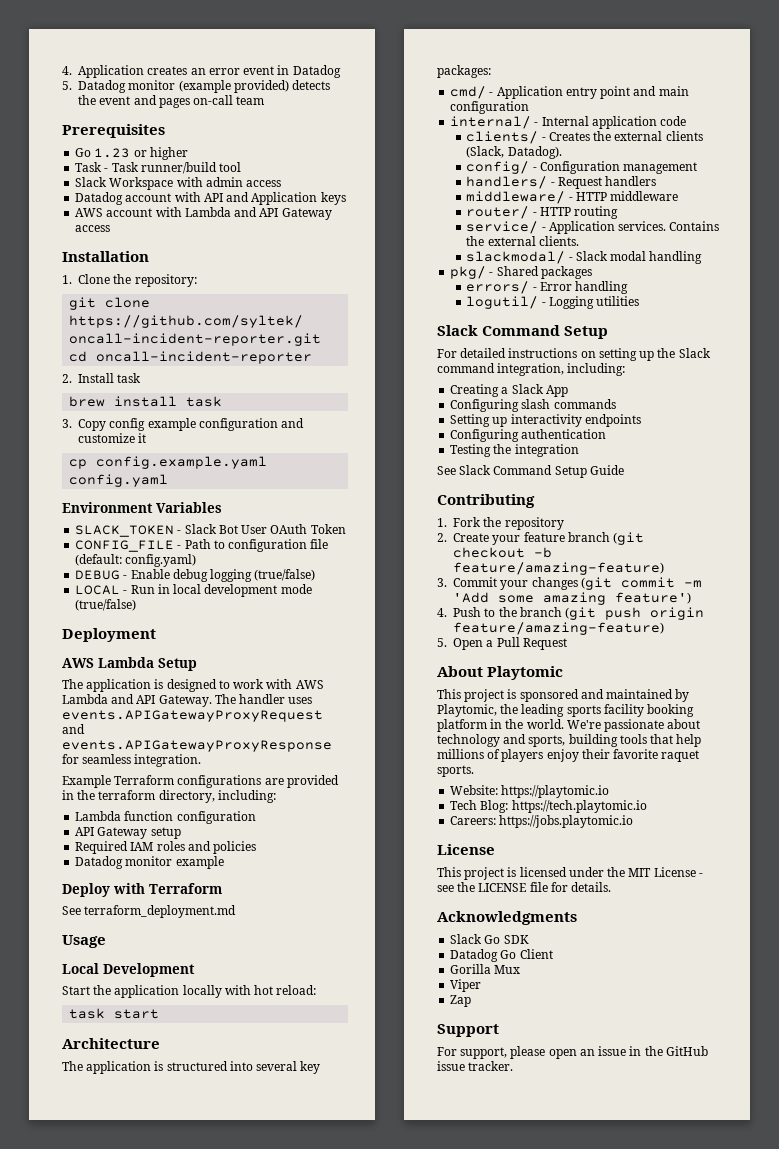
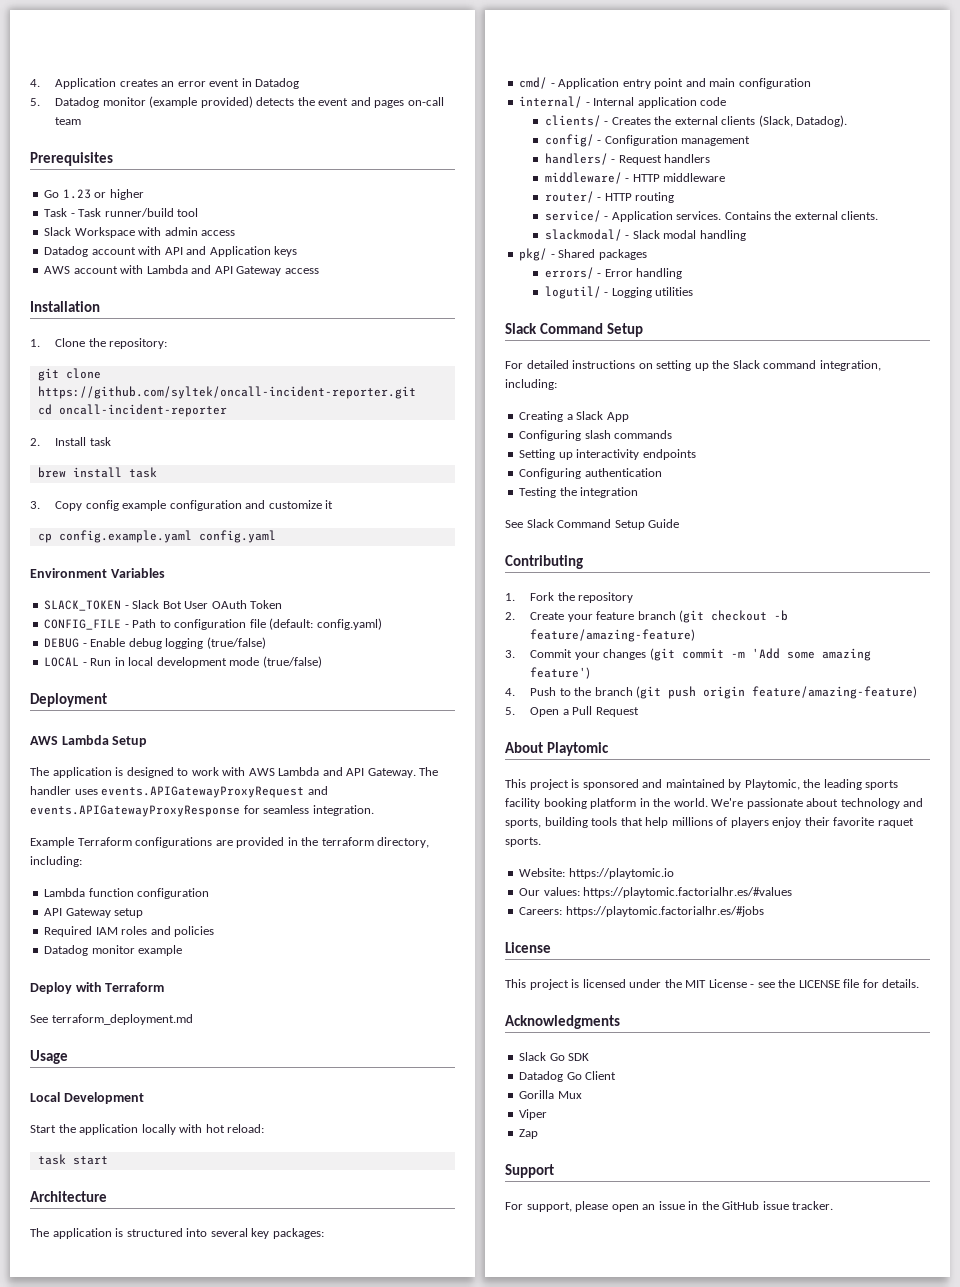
- Tech Blog: https://tech.playtomic.io
+ Our values: https://playtomic.factorialhr.es/#values
- Careers: https://jobs.playtomic.io
+ Careers: https://playtomic.factorialhr.es/#jobs

